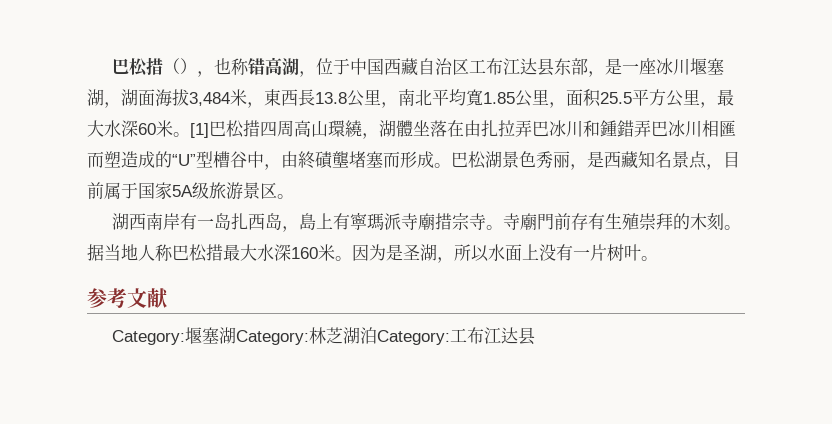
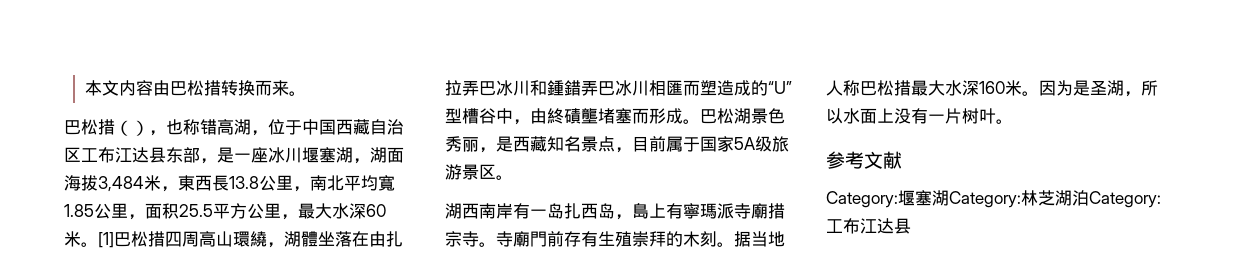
+ 本文内容由巴松措转换而来。

